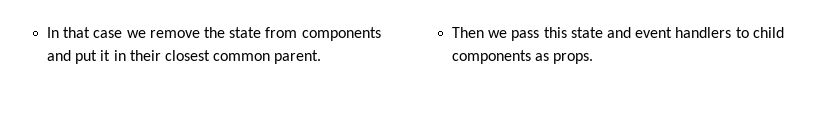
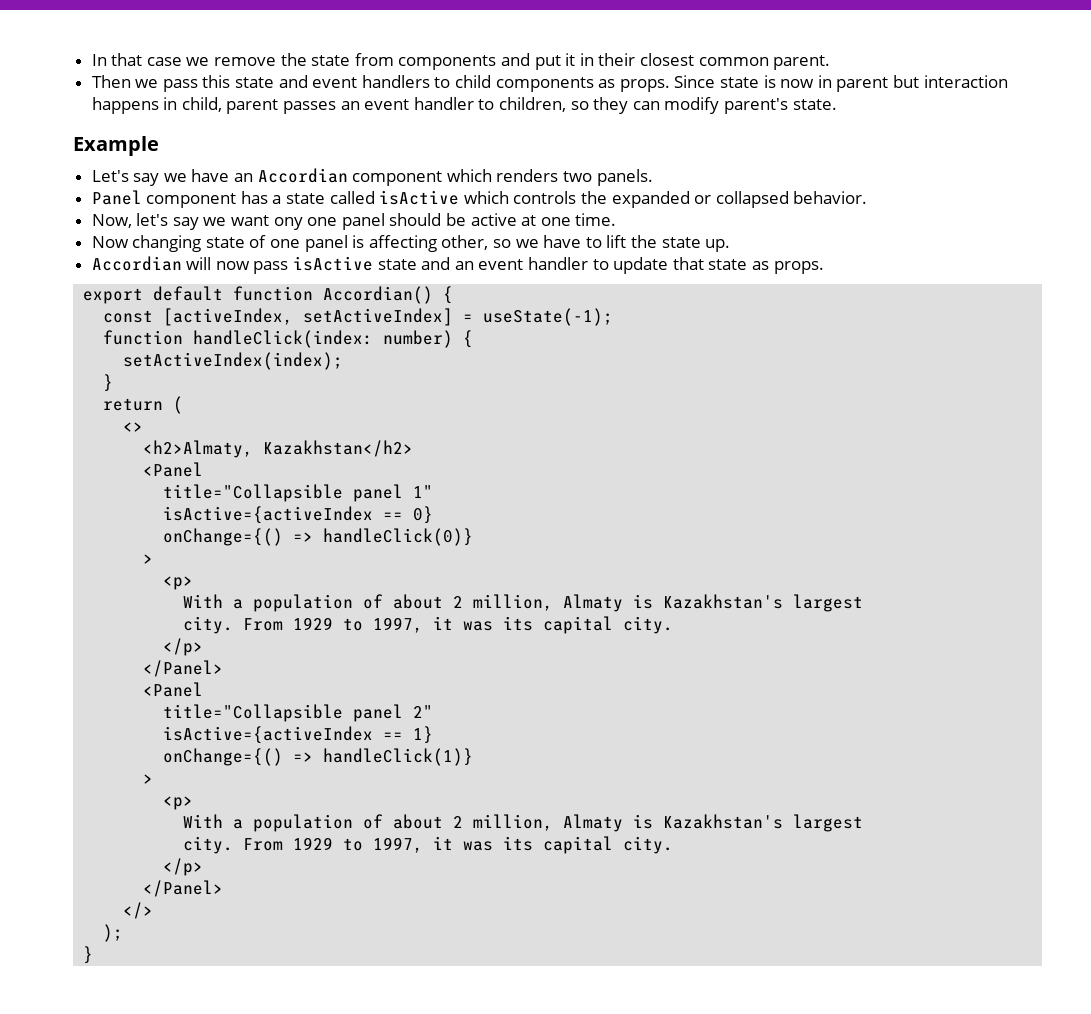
+ Since state is now in parent but interaction happens in child, parent passes an event handler to children, so they can modify parent's state.
+ Example
+ Let's say we have an Accordian component which renders two panels.
+ Panel component has a state called isActive which controls the expanded or collapsed behavior.
+ Now, let's say we want ony one panel should be active at one time.
+ Now changing state of one panel is affecting other, so we have to lift the state up.
+ Accordian will now pass isActive state and an event handler to update that state as props.
+ export default function Accordian() {
+ const [activeIndex, setActiveIndex] = useState(-1);
+ function handleClick(index: number) {
+ setActiveIndex(index);
+ }
+ return (
+ <>
+ <h2>Almaty, Kazakhstan</h2>
+ <Panel
+ title="Collapsible panel 1"
+ isActive={activeIndex == 0}
+ onChange={() => handleClick(0)}
+ >
+ <p>
+ With a population of about 2 million, Almaty is Kazakhstan's largest
+ city. From 1929 to 1997, it was its capital city.
+ </p>
+ </Panel>
+ <Panel
+ title="Collapsible panel 2"
+ isActive={activeIndex == 1}
+ onChange={() => handleClick(1)}
+ >
+ <p>
+ With a population of about 2 million, Almaty is Kazakhstan's largest
+ city. From 1929 to 1997, it was its capital city.
+ </p>
+ </Panel>
+ </>
+ );
+ }

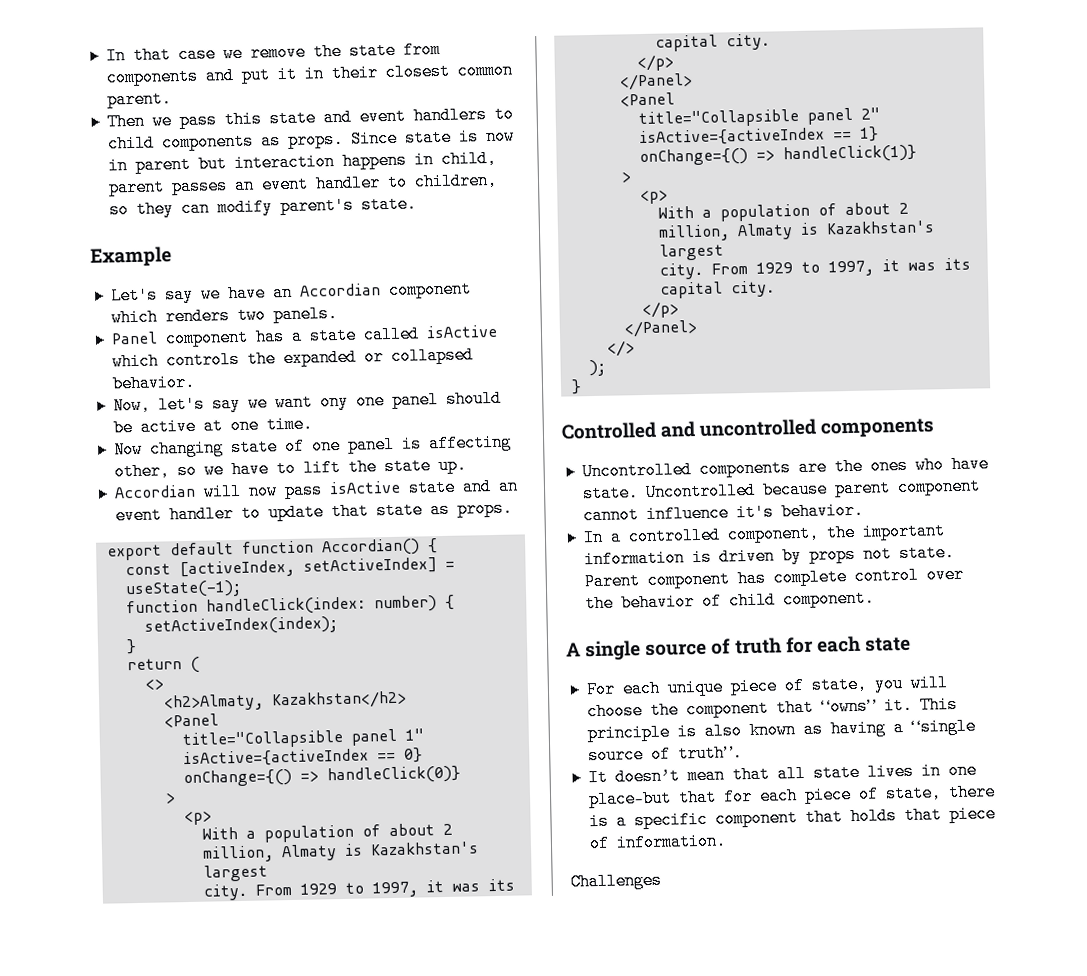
+ Controlled and uncontrolled components
+ Uncontrolled components are the ones who have state. Uncontrolled because parent component cannot influence it's behavior.
+ In a controlled component, the important information is driven by props not state. Parent component has complete control over the behavior of child component.
+ A single source of truth for each state
+ For each unique piece of state, you will choose the component that “owns” it. This principle is also known as having a “single source of truth”.
+ It doesn’t mean that all state lives in one place—but that for each piece of state, there is a specific component that holds that piece of information.
+ Challenges

